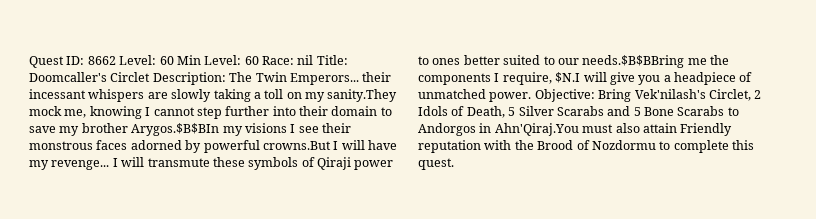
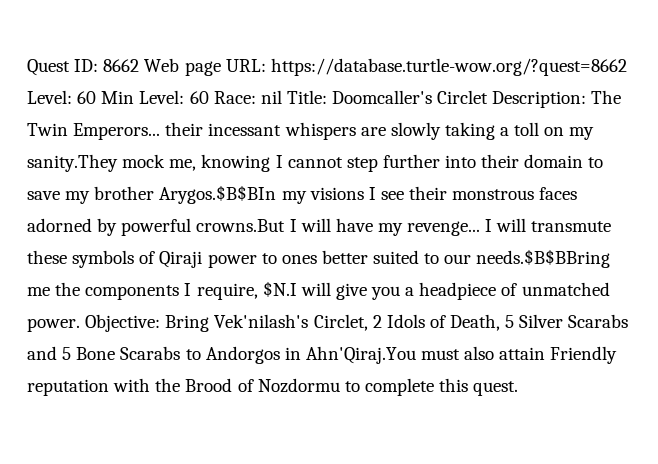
- Quest ID: 8662 Level: 60 Min Level: 60 Race: nil Title: Doomcaller's Circlet Description: The Twin Emperors... their incessant whispers are slowly taking a toll on my sanity.They mock me, knowing I cannot step further into their domain to save my brother Arygos.$B$BIn my visions I see their monstrous faces adorned by powerful crowns.But I will have my revenge...
+ Quest ID: 8662 Web page URL: https://database.turtle-wow.org/?quest=8662 Level: 60 Min Level: 60 Race: nil Title: Doomcaller's Circlet Description: The Twin Emperors... their incessant whispers are slowly taking a toll on my sanity.They mock me, knowing I cannot step further into their domain to save my brother Arygos.$B$BIn my visions I see their monstrous faces adorned by powerful crowns.But I will have my revenge...

